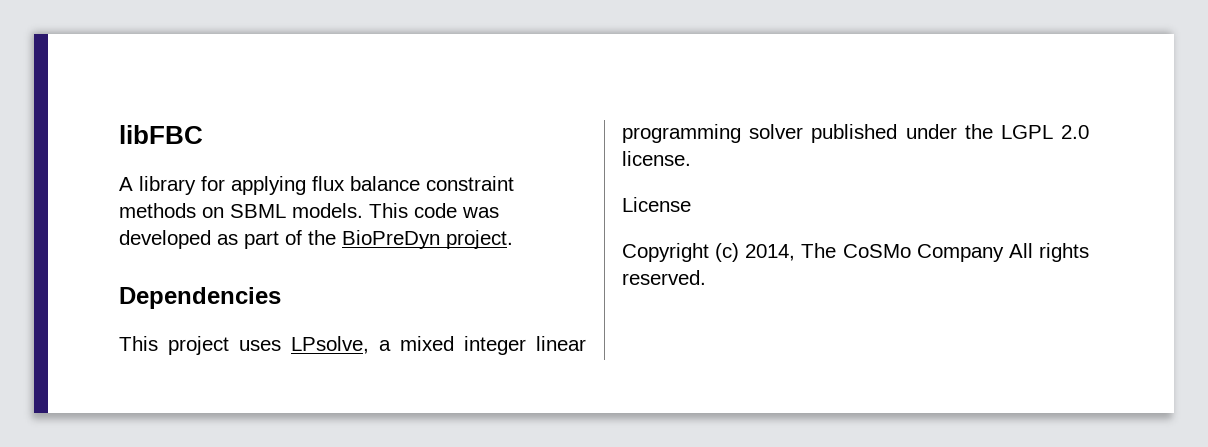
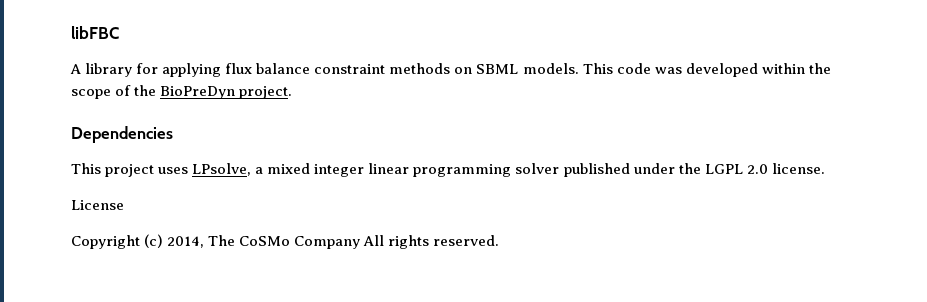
- This code was developed as part of the BioPreDyn project.
+ This code was developed within the scope of the BioPreDyn project.

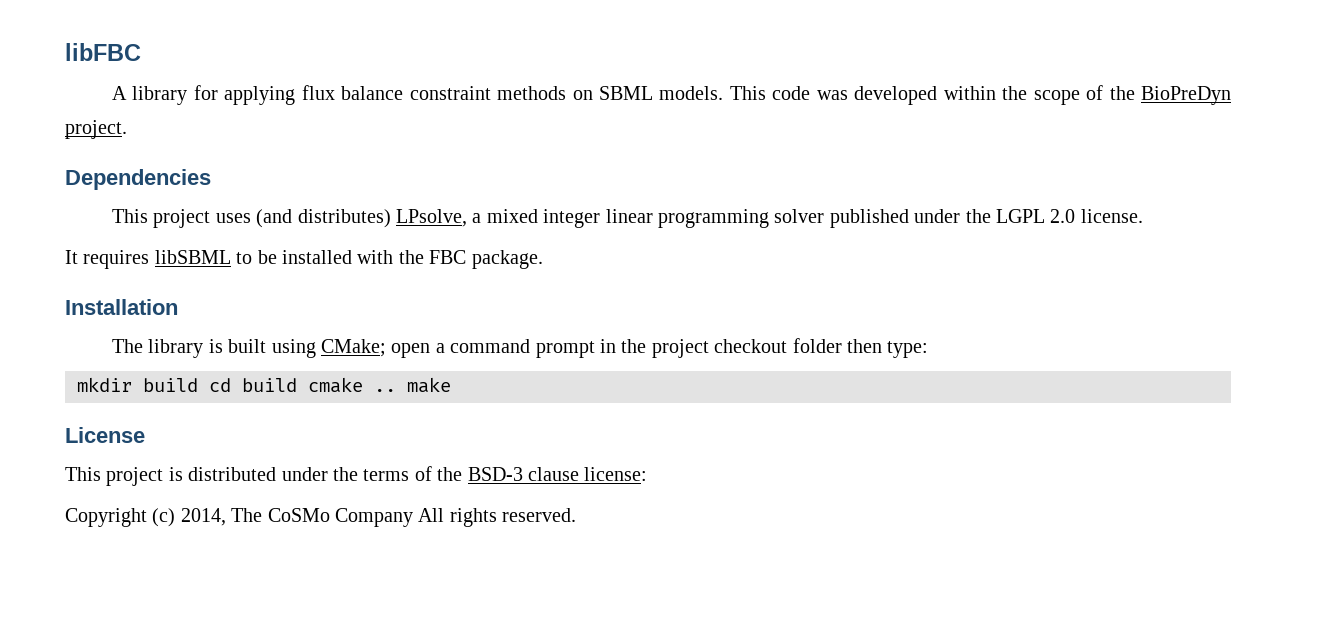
- This project uses LPsolve, a mixed integer linear programming solver published under the LGPL 2.0 license.
+ This project uses (and distributes) LPsolve, a mixed integer linear programming solver published under the LGPL 2.0 license.
+ It requires libSBML to be installed with the FBC package.
+ Installation
+ The library is built using CMake; open a command prompt in the project checkout folder then type:
+ mkdir build cd build cmake .. make
  License
+ This project is distributed under the terms of the BSD-3 clause license:

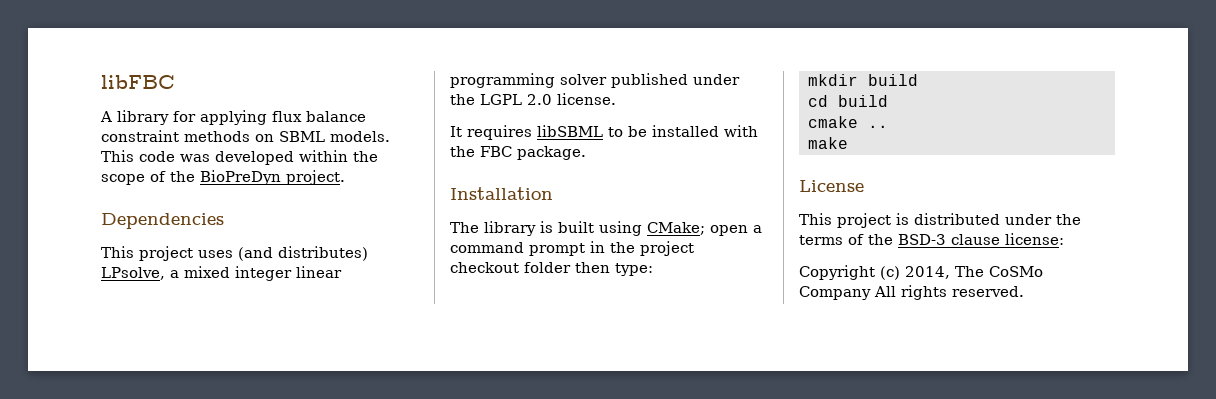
- mkdir build cd build cmake .. make
+ mkdir build
+ cd build
+ cmake ..
+ make

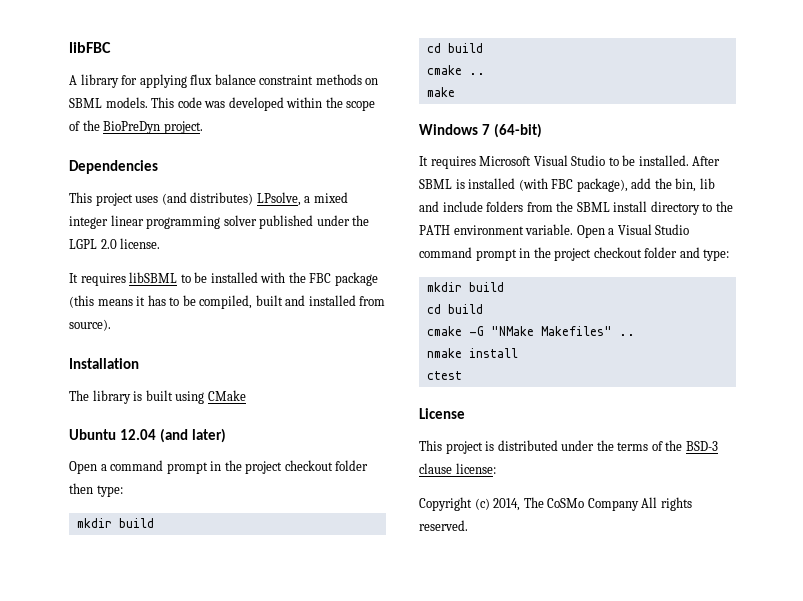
- It requires libSBML to be installed with the FBC package.
+ It requires libSBML to be installed with the FBC package (this means it has to be compiled, built and installed from source).
- The library is built using CMake; open a command prompt in the project checkout folder then type:
+ The library is built using CMake
+ Ubuntu 12.04 (and later)
+ Open a command prompt in the project checkout folder then type:
+ Windows 7 (64-bit)
+ It requires Microsoft Visual Studio to be installed. After SBML is installed (with FBC package), add the bin, lib and include folders from the SBML install directory to the PATH environment variable. Open a Visual Studio command prompt in the project checkout folder and type:
+ mkdir build
+ cd build
+ cmake -G "NMake Makefiles" ..
+ nmake install
+ ctest

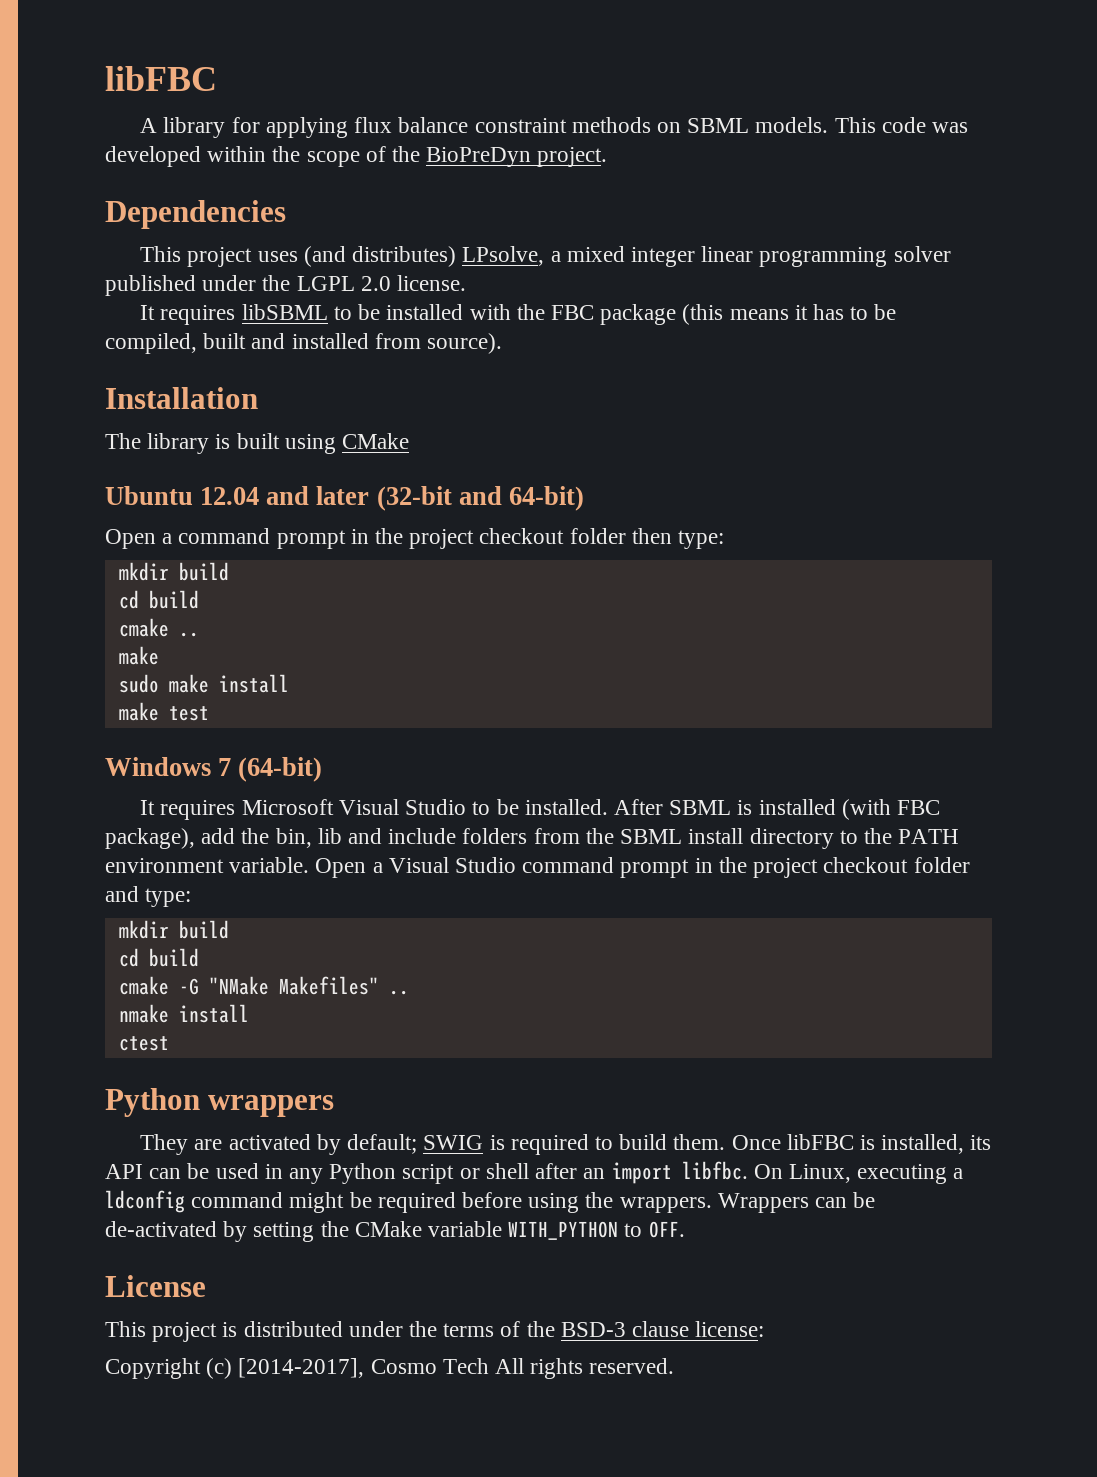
- Ubuntu 12.04 (and later)
+ Ubuntu 12.04 and later (32-bit and 64-bit)
+ sudo make install
+ make test
+ Python wrappers
+ They are activated by default; SWIG is required to build them. Once libFBC is installed, its API can be used in any Python script or shell after an import libfbc. On Linux, executing a ldconfig command might be required before using the wrappers. Wrappers can be de-activated by setting the CMake variable WITH_PYTHON to OFF.
- Copyright (c) 2014, The CoSMo Company All rights reserved.
+ Copyright (c) [2014-2017], Cosmo Tech All rights reserved.

